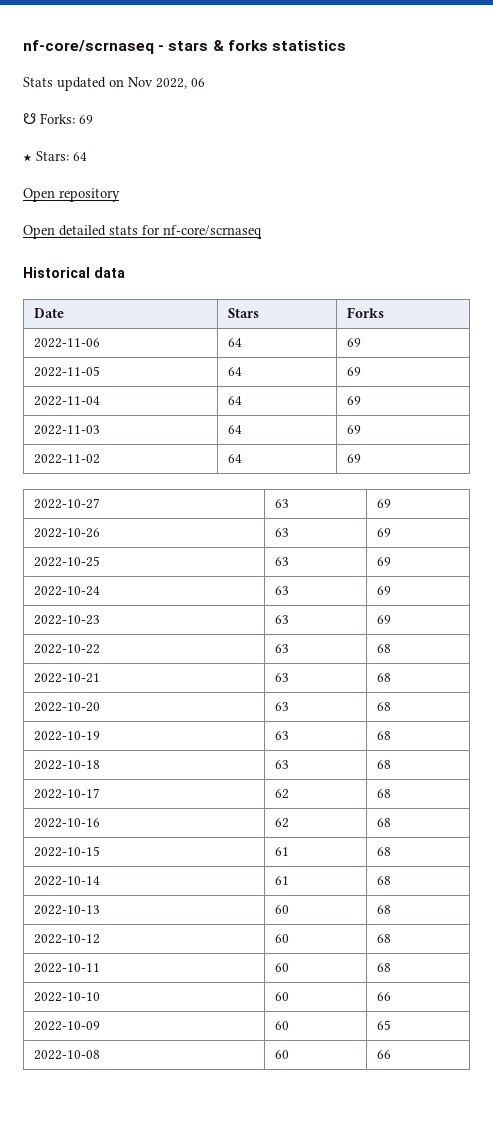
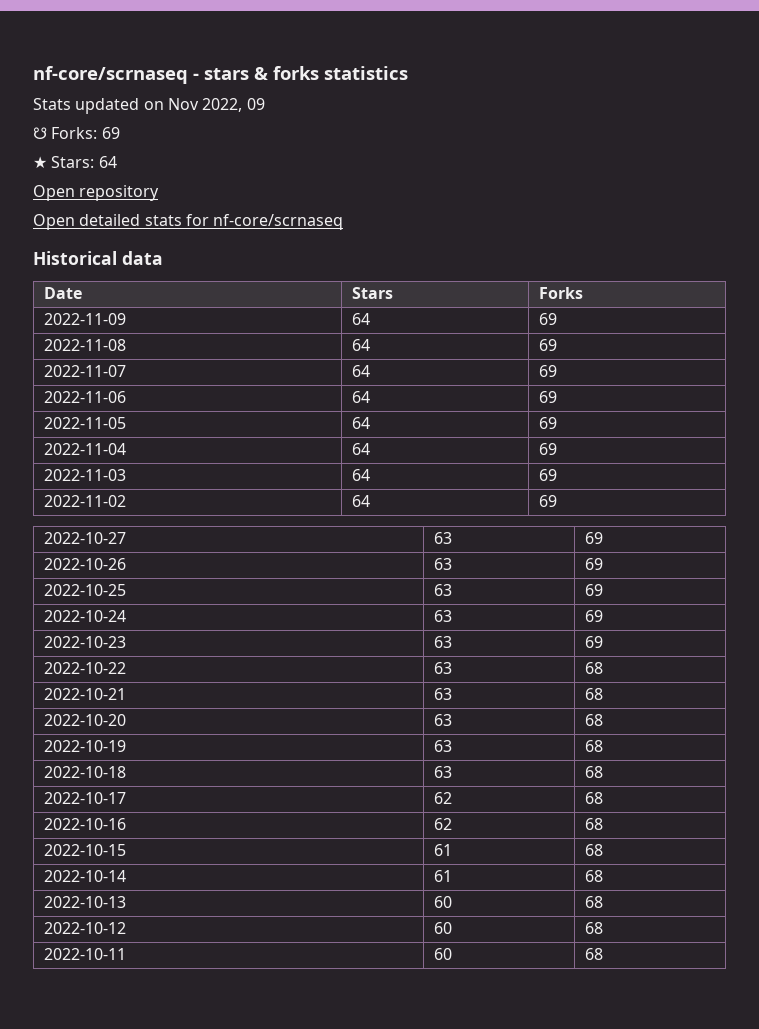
- Stats updated on Nov 2022, 06
+ Stats updated on Nov 2022, 09
+ 2022-11-09 | 64 | 69
+ 2022-11-08 | 64 | 69
+ 2022-11-07 | 64 | 69
- 2022-10-10 | 60 | 66
- 2022-10-09 | 60 | 65
- 2022-10-08 | 60 | 66

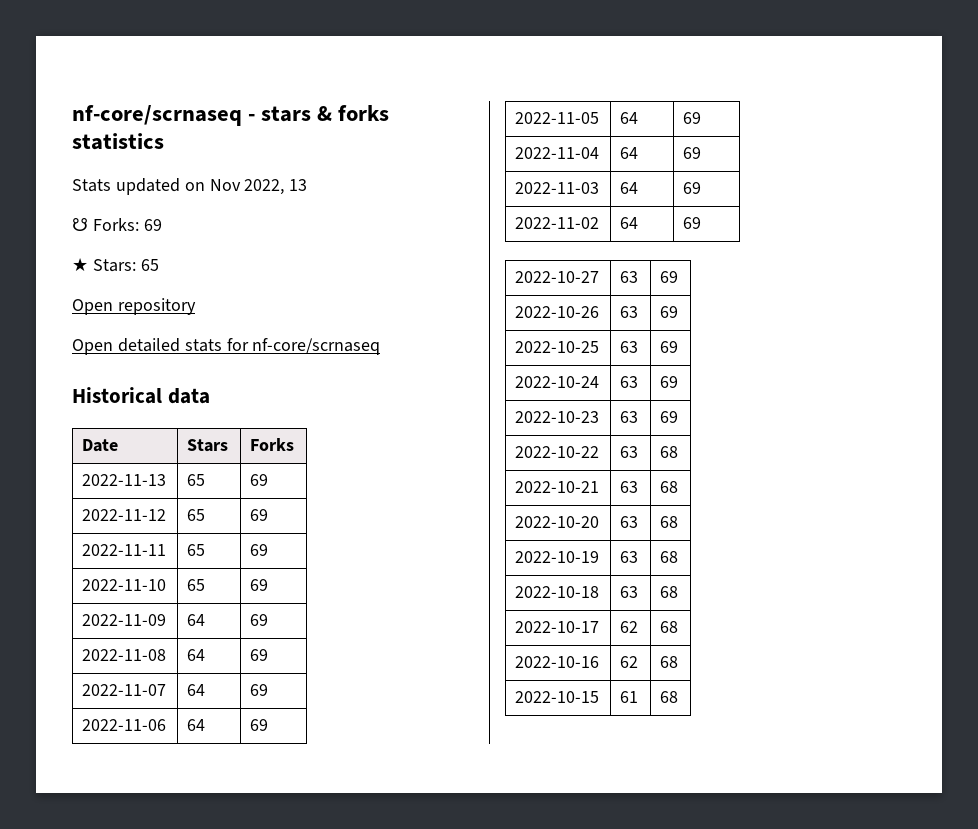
- Stats updated on Nov 2022, 09
+ Stats updated on Nov 2022, 13
- ★ Stars: 64
+ ★ Stars: 65
+ 2022-11-13 | 65 | 69
+ 2022-11-12 | 65 | 69
+ 2022-11-11 | 65 | 69
+ 2022-11-10 | 65 | 69
- 2022-10-14 | 61 | 68
- 2022-10-13 | 60 | 68
- 2022-10-12 | 60 | 68
- 2022-10-11 | 60 | 68

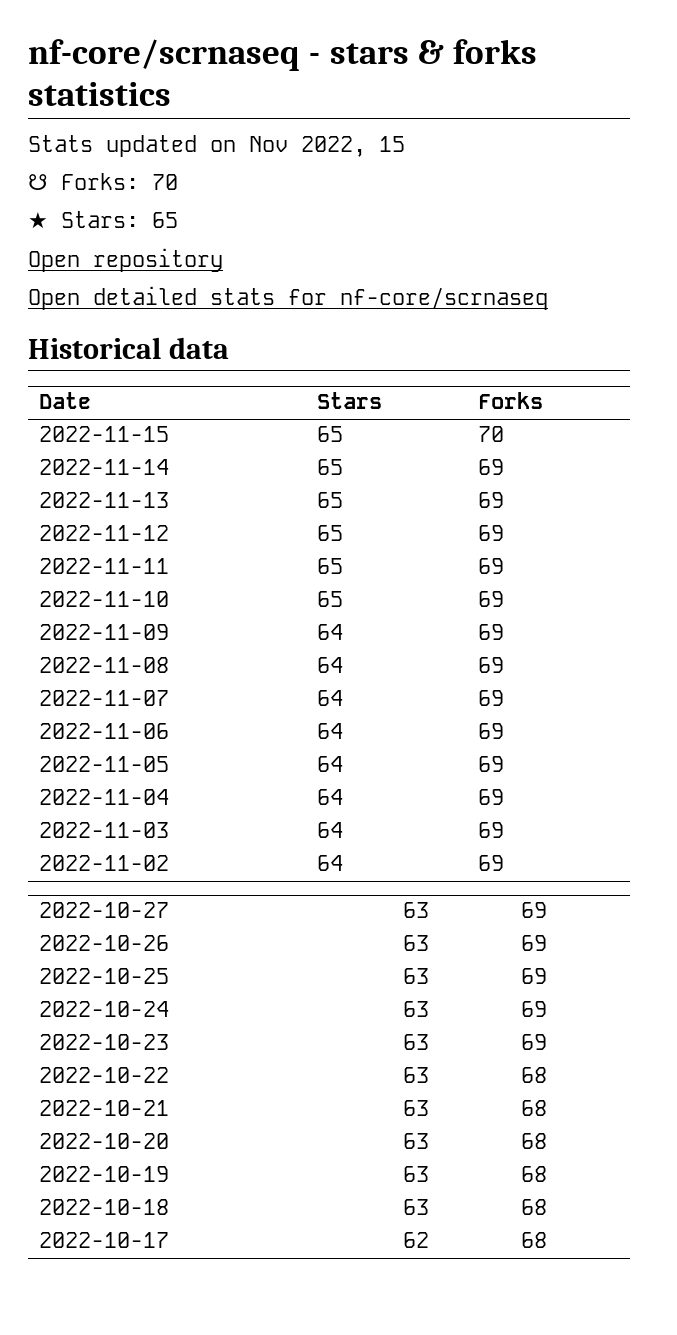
- Stats updated on Nov 2022, 13
+ Stats updated on Nov 2022, 15
- ☋ Forks: 69
+ ☋ Forks: 70
+ 2022-11-15 | 65 | 70
+ 2022-11-14 | 65 | 69
- 2022-10-16 | 62 | 68
- 2022-10-15 | 61 | 68

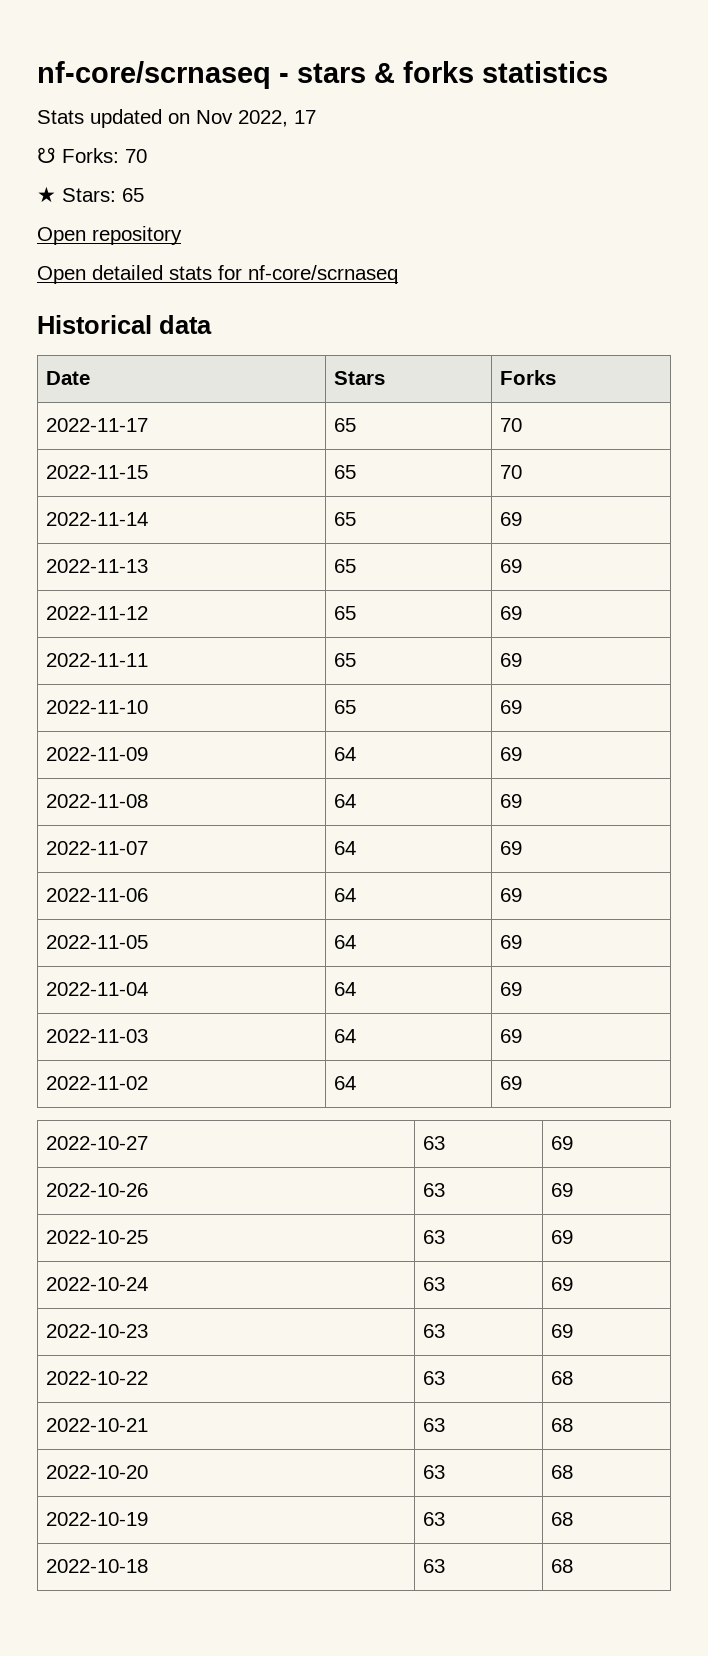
- Stats updated on Nov 2022, 15
+ Stats updated on Nov 2022, 17
+ 2022-11-17 | 65 | 70
- 2022-10-17 | 62 | 68

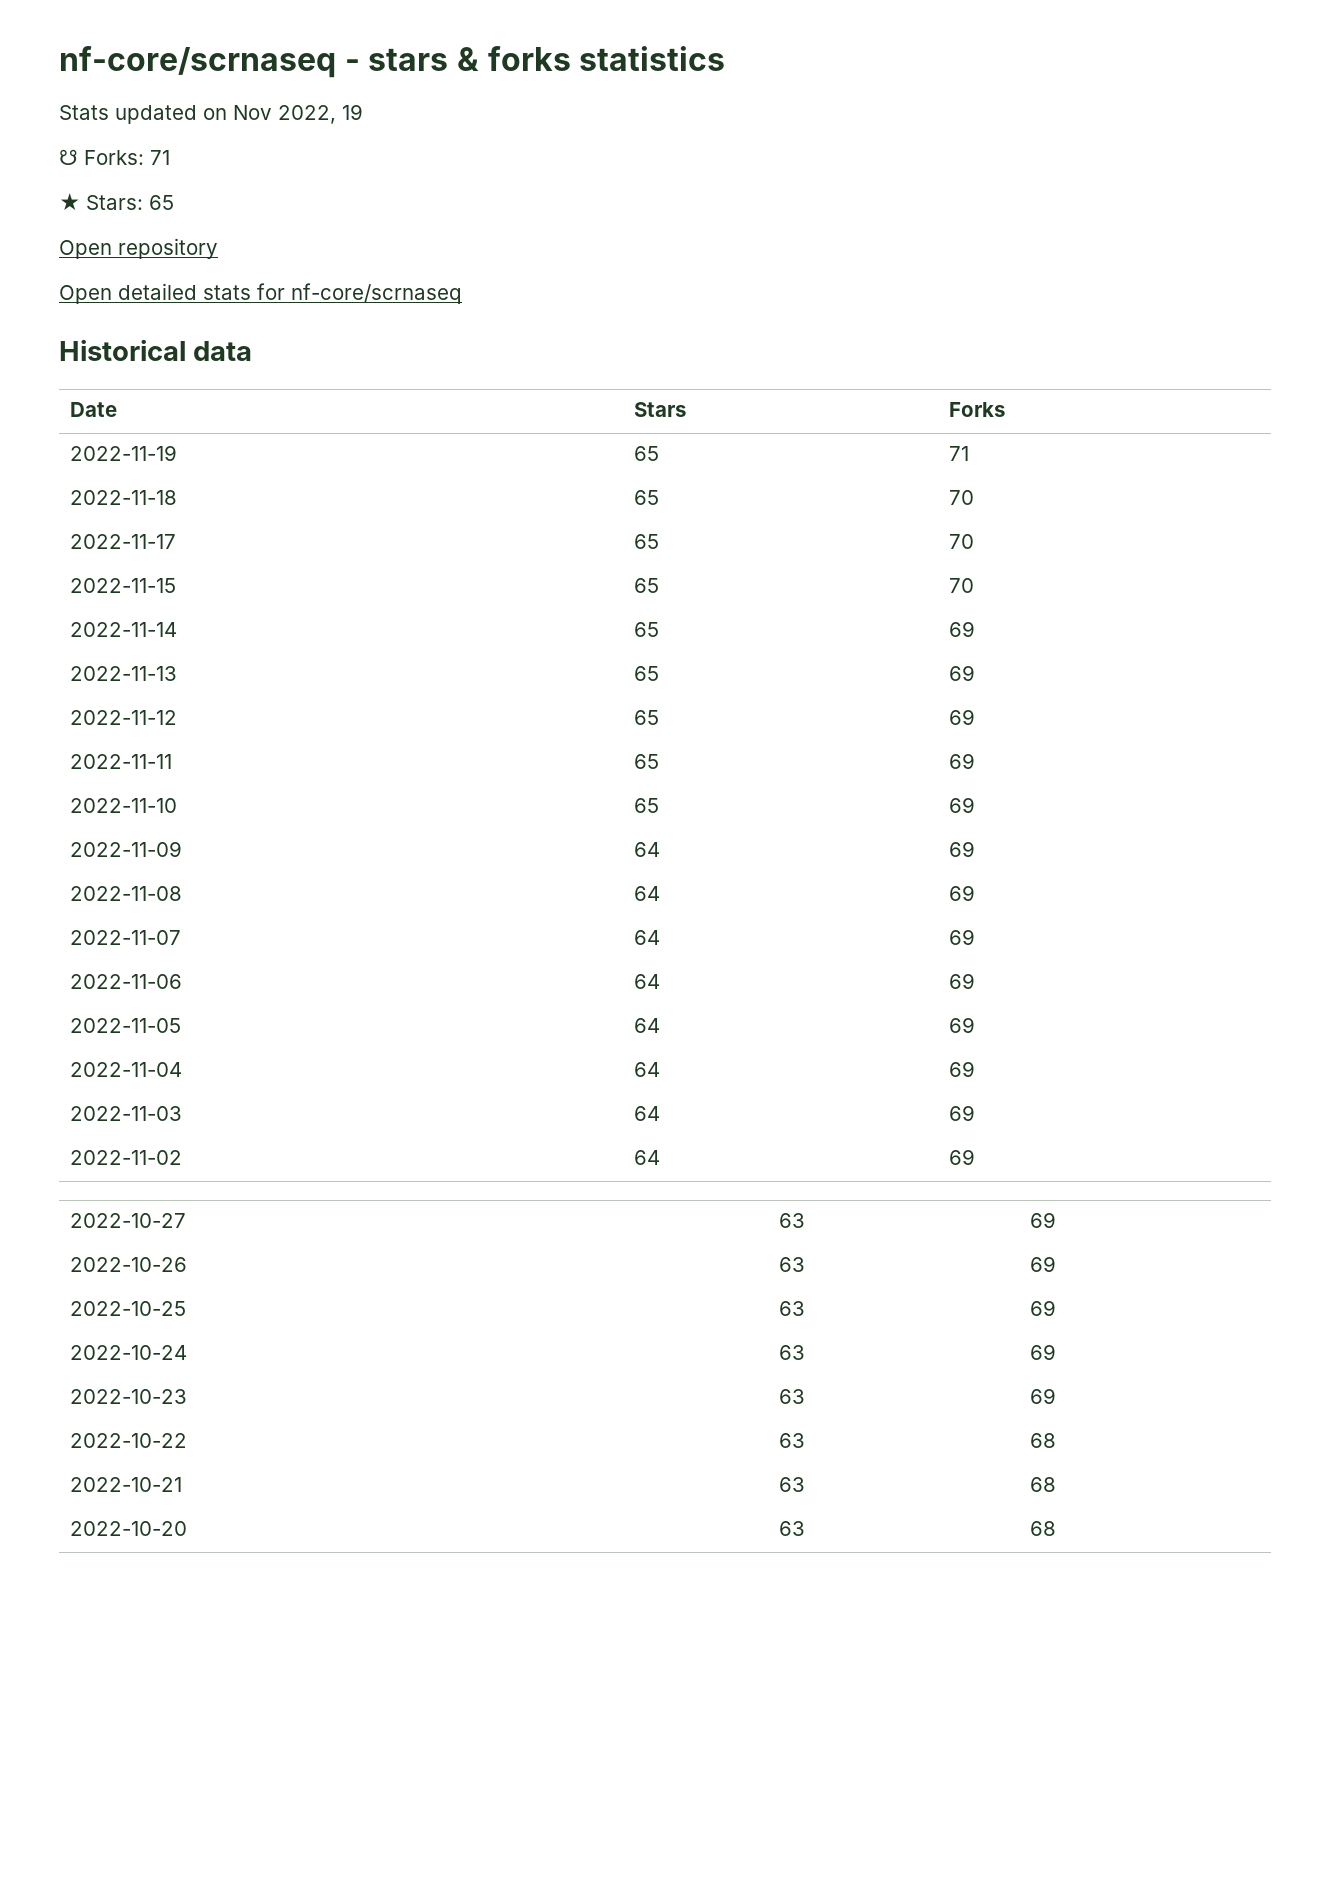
- Stats updated on Nov 2022, 17
+ Stats updated on Nov 2022, 19
- ☋ Forks: 70
+ ☋ Forks: 71
+ 2022-11-19 | 65 | 71
+ 2022-11-18 | 65 | 70
- 2022-10-19 | 63 | 68
- 2022-10-18 | 63 | 68

